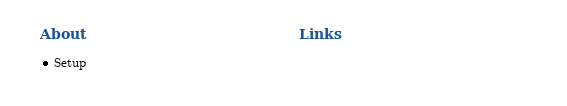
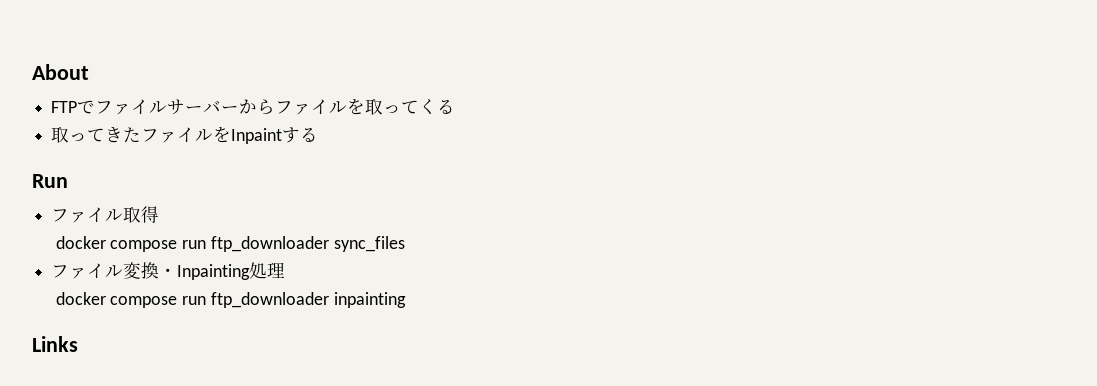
- Setup
+ FTPでファイルサーバーからファイルを取ってくる
+ 取ってきたファイルをInpaintする
+ Run
+ ファイル取得
+ docker compose run ftp_downloader sync_files
+ ファイル変換・Inpainting処理
+ docker compose run ftp_downloader inpainting

